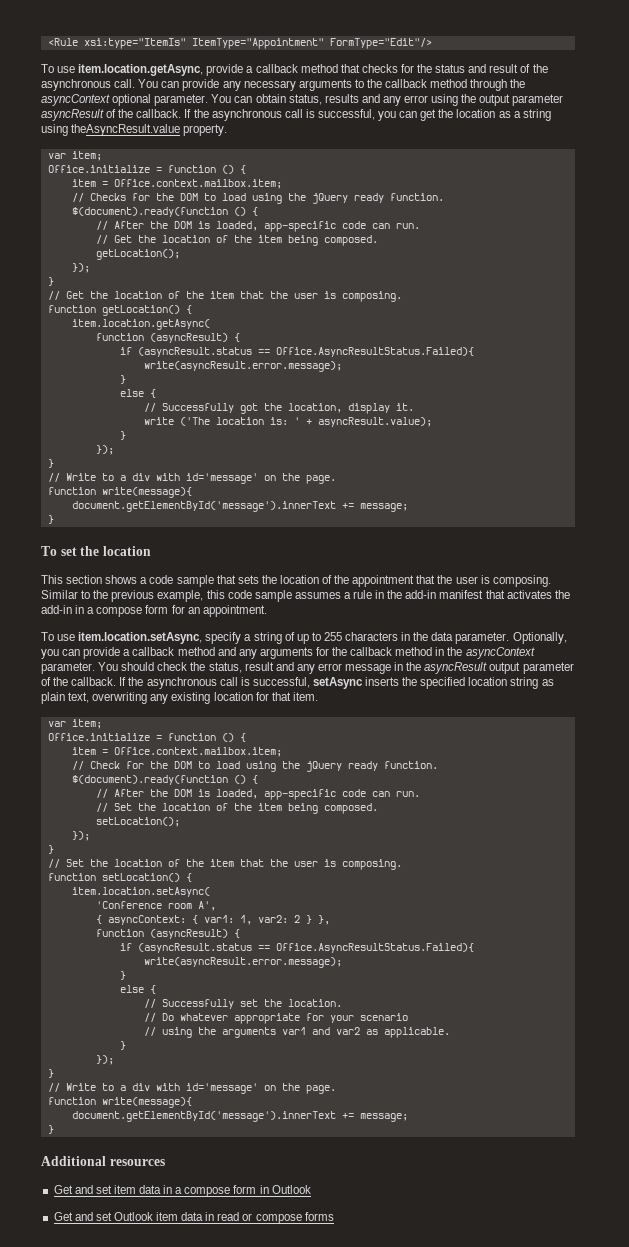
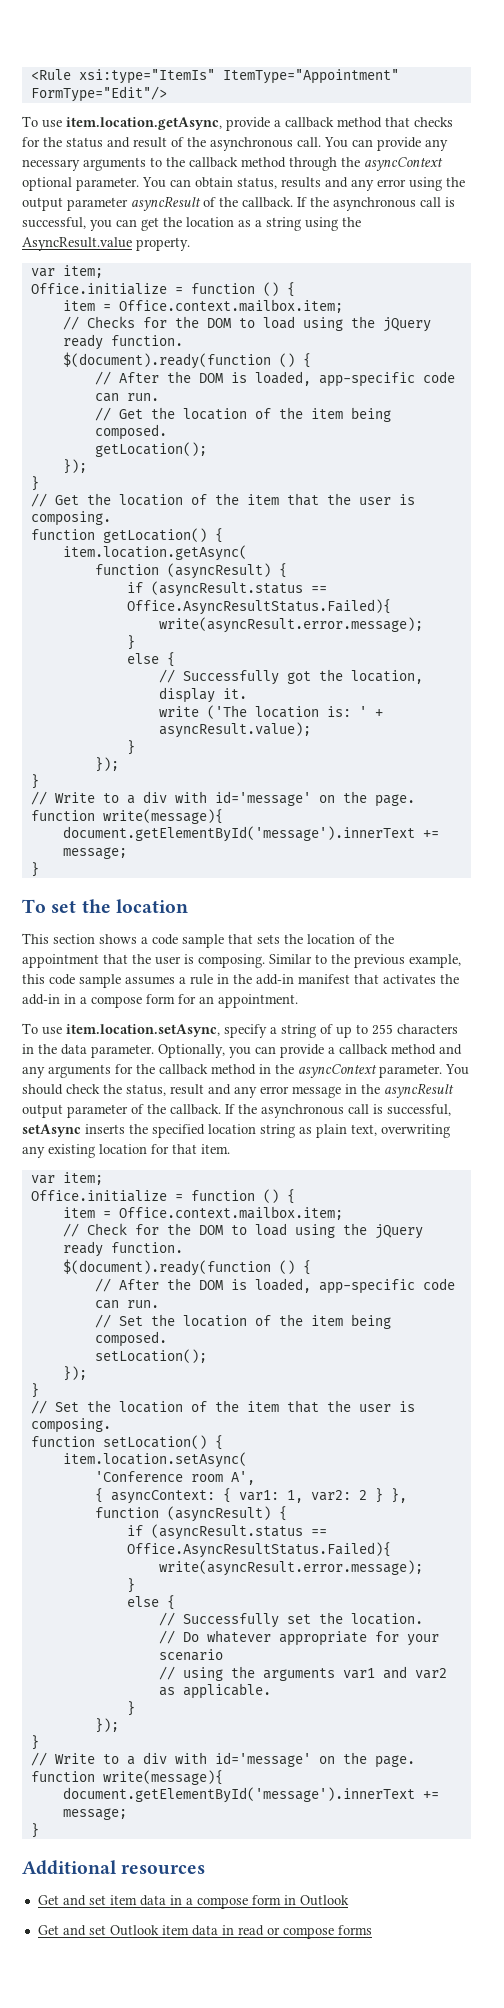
- If the asynchronous call is successful, you can get the location as a string using theAsyncResult.value property.
+ If the asynchronous call is successful, you can get the location as a string using the AsyncResult.value property.

